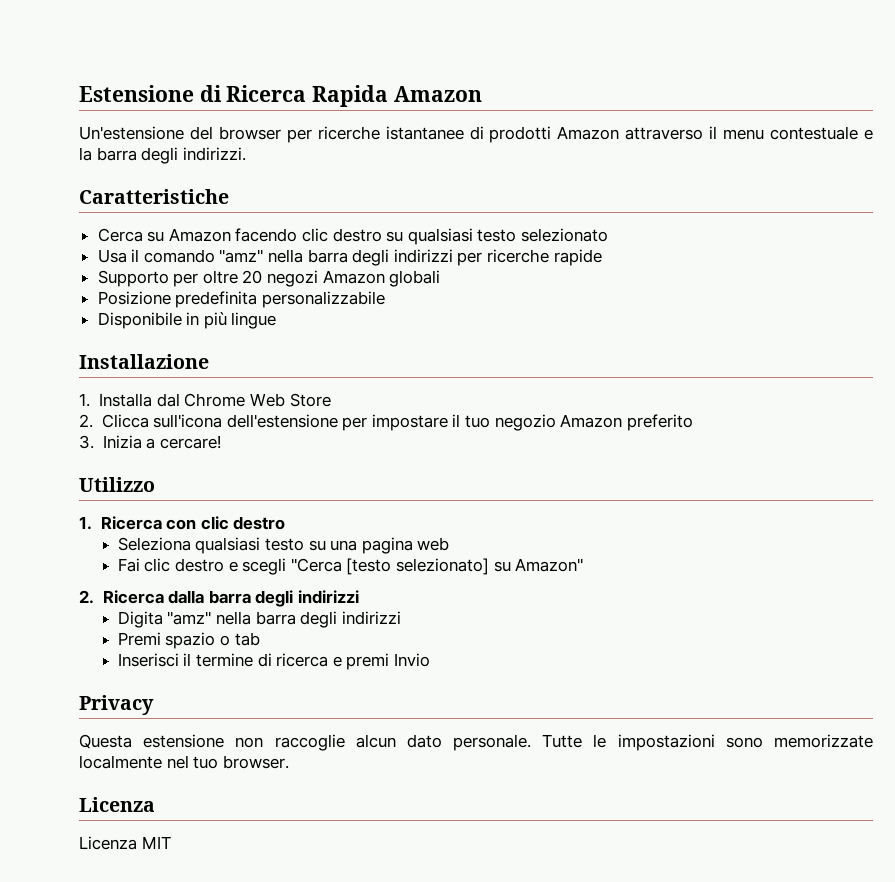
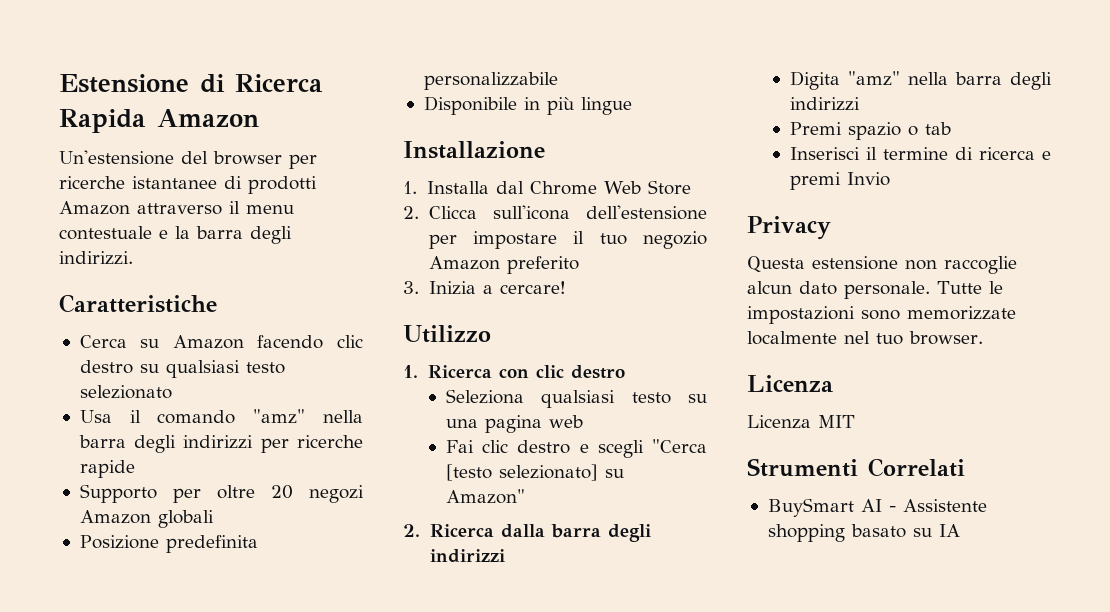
+ Strumenti Correlati
+ BuySmart AI - Assistente shopping basato su IA

